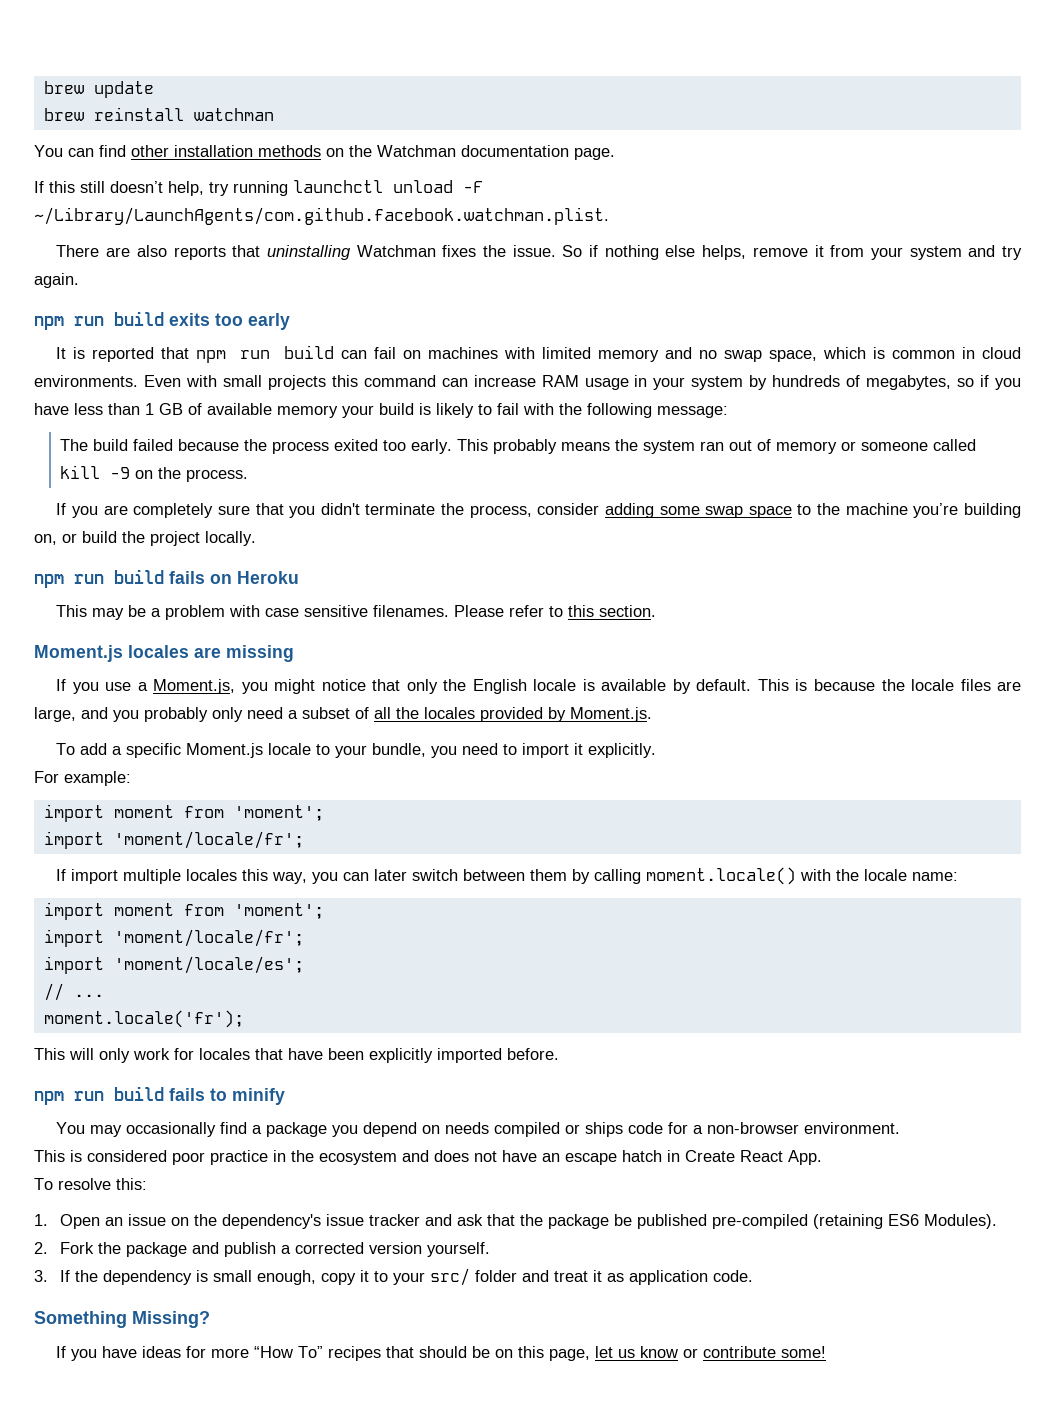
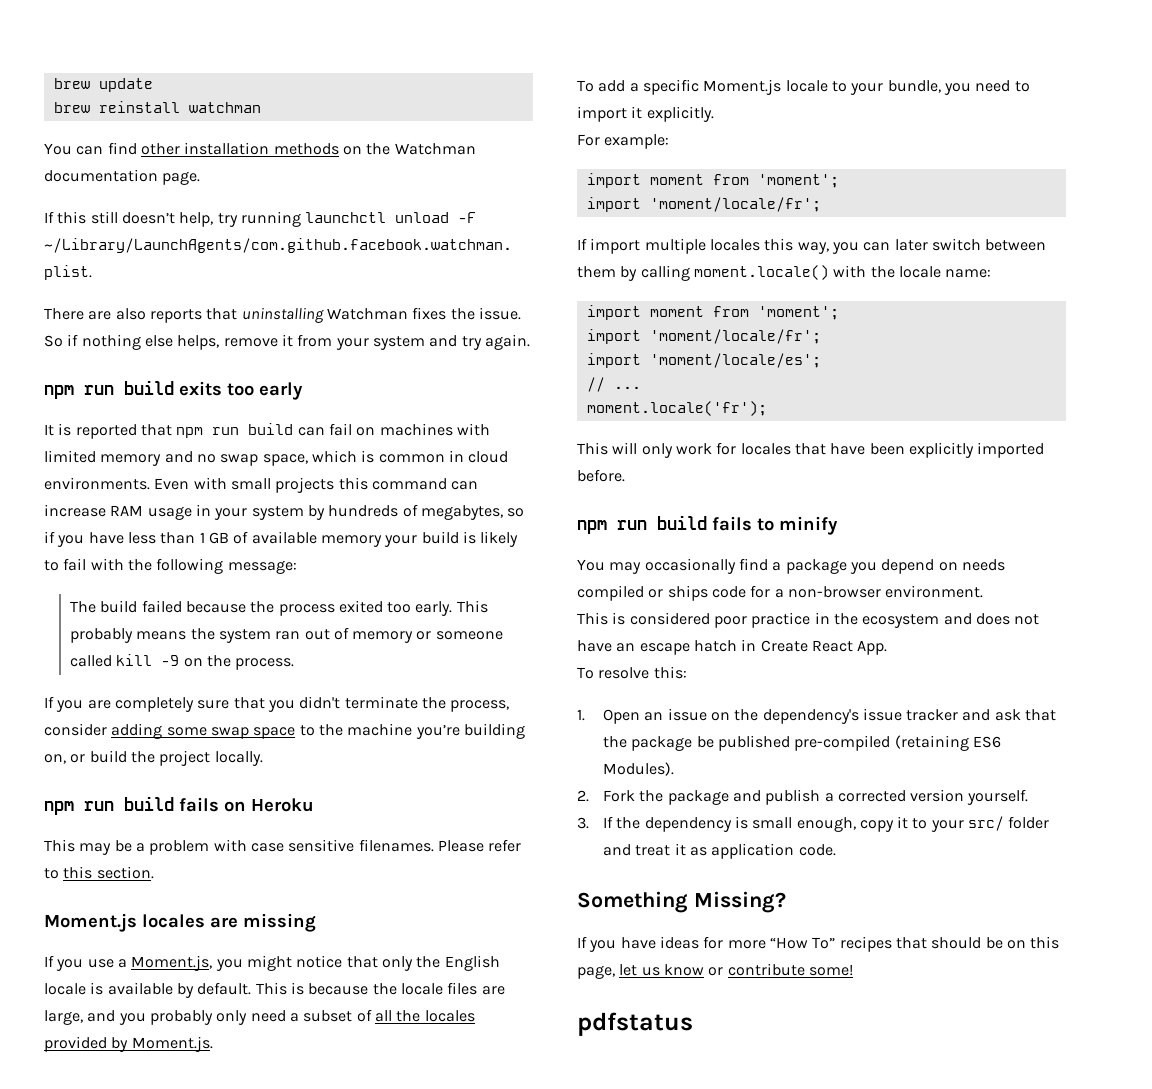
+ pdfstatus

